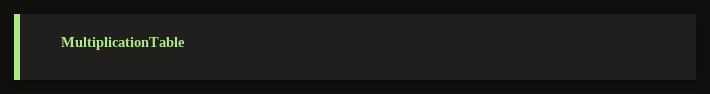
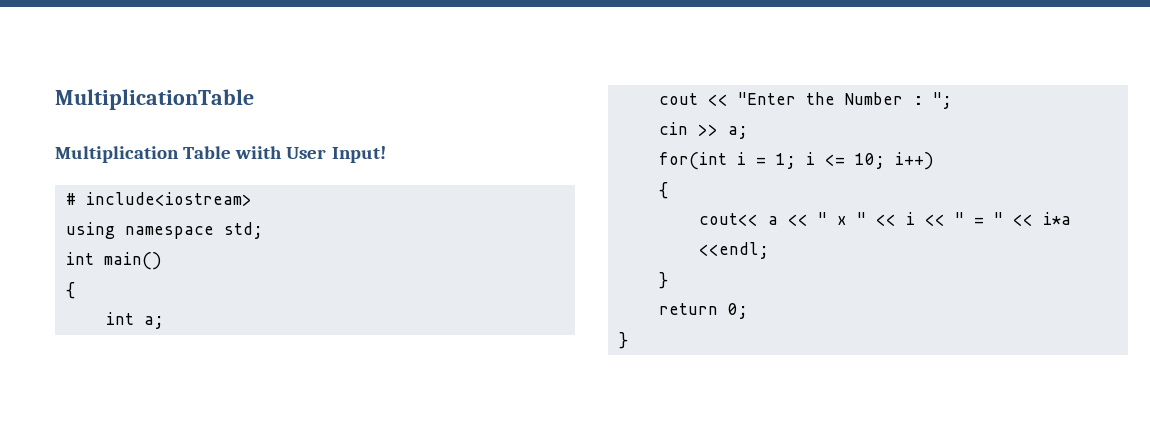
+ Multiplication Table wiith User Input!
+ # include<iostream>
+ using namespace std;
+ int main()
+ {
+ int a;
+ cout << "Enter the Number : ";
+ cin >> a;
+ for(int i = 1; i <= 10; i++)
+ {
+ cout<< a << " x " << i << " = " << i*a <<endl;
+ }
+ return 0;
+ }

